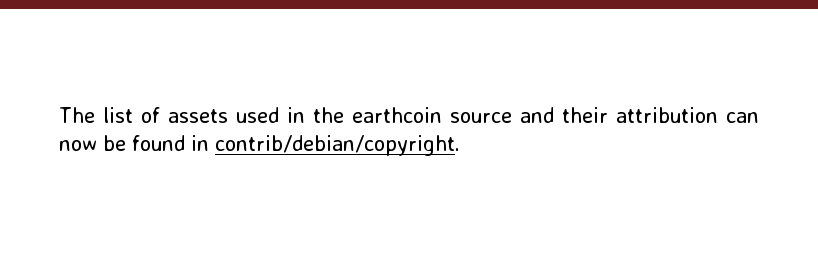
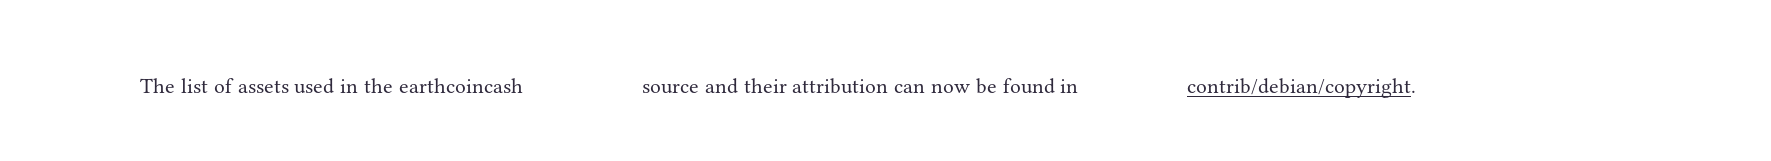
- The list of assets used in the earthcoin source and their attribution can now be found in contrib/debian/copyright.
+ The list of assets used in the earthcoincash source and their attribution can now be found in contrib/debian/copyright.

